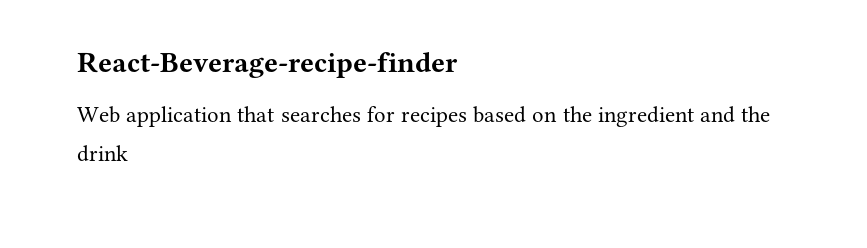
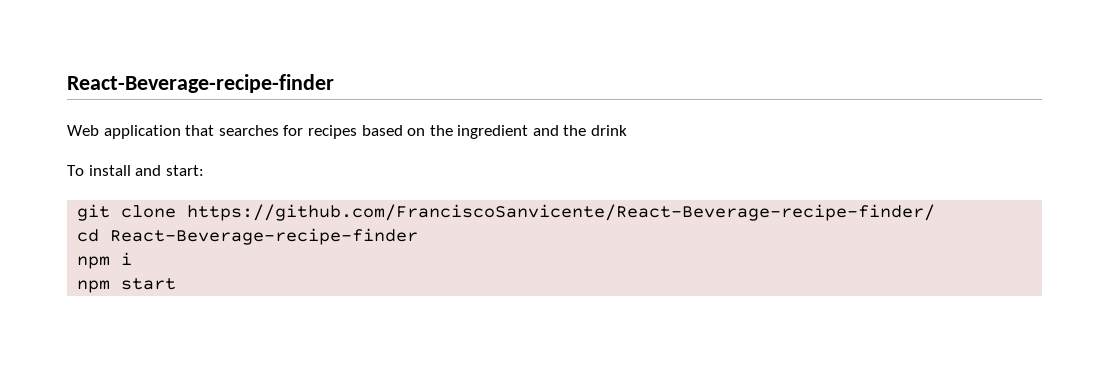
+ To install and start:
+ git clone https://github.com/FranciscoSanvicente/React-Beverage-recipe-finder/
+ cd React-Beverage-recipe-finder
+ npm i
+ npm start

